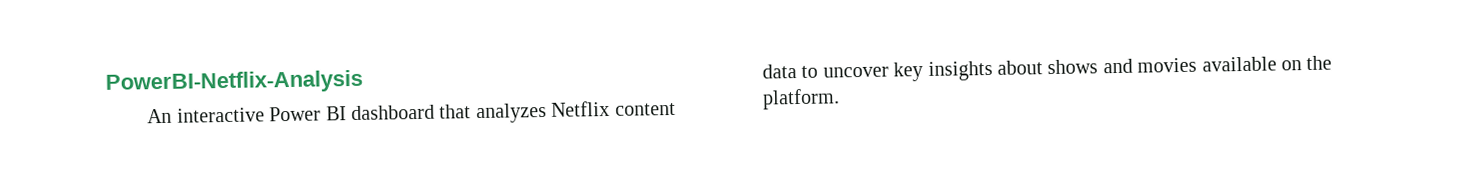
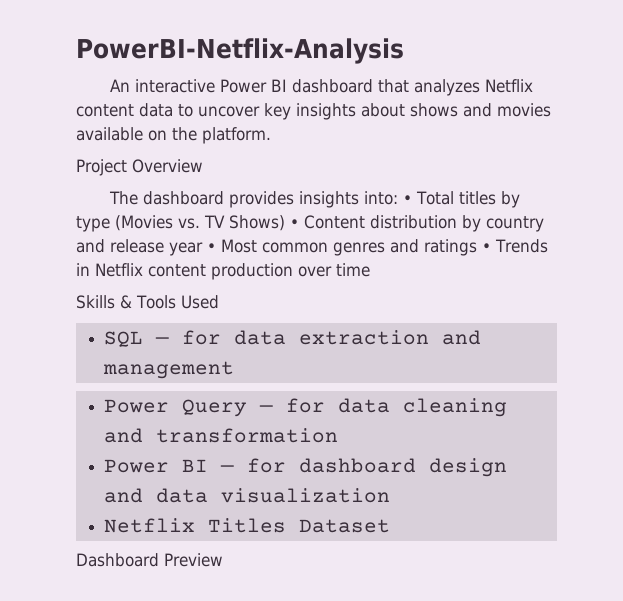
+ Project Overview
+ The dashboard provides insights into: • Total titles by type (Movies vs. TV Shows) • Content distribution by country and release year • Most common genres and ratings • Trends in Netflix content production over time
+ Skills & Tools Used
+ SQL — for data extraction and management
+ Power Query — for data cleaning and transformation
+ Power BI — for dashboard design and data visualization
+ Netflix Titles Dataset
+ Dashboard Preview

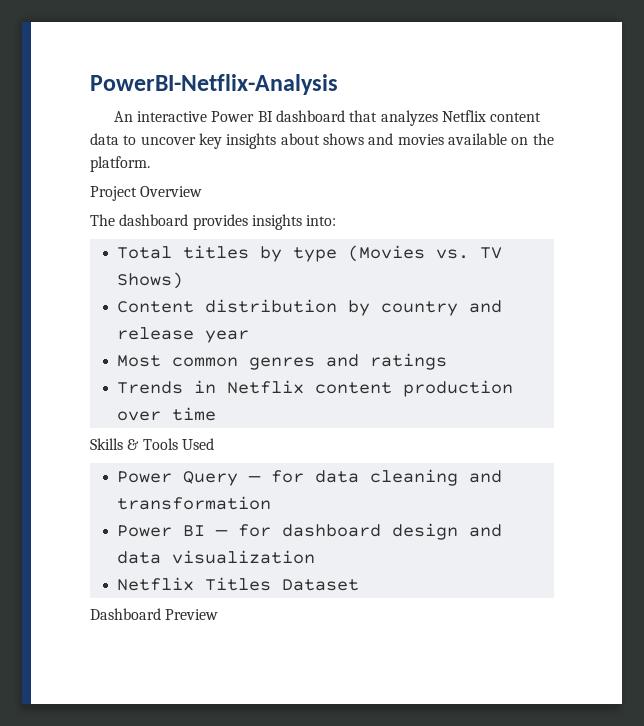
- The dashboard provides insights into: • Total titles by type (Movies vs. TV Shows) • Content distribution by country and release year • Most common genres and ratings • Trends in Netflix content production over time
+ The dashboard provides insights into:
+ Total titles by type (Movies vs. TV Shows)
+ Content distribution by country and release year
+ Most common genres and ratings
+ Trends in Netflix content production over time
- SQL — for data extraction and management

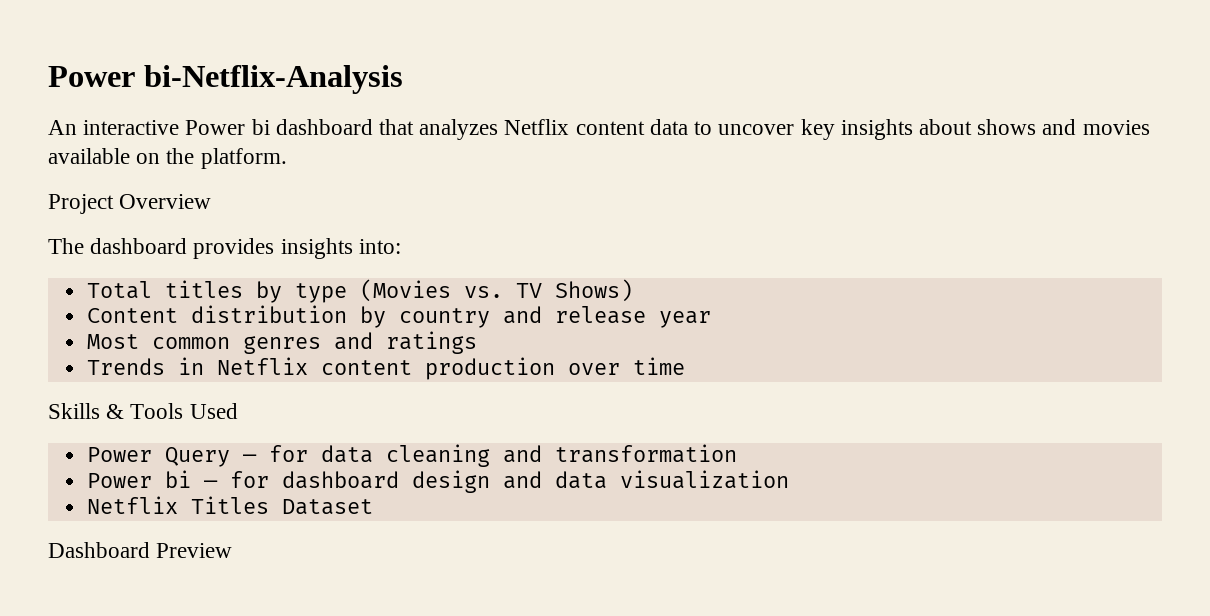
- PowerBI-Netflix-Analysis
+ Power bi-Netflix-Analysis
- An interactive Power BI dashboard that analyzes Netflix content data to uncover key insights about shows and movies available on the platform.
+ An interactive Power bi dashboard that analyzes Netflix content data to uncover key insights about shows and movies available on the platform.
- Power BI — for dashboard design and data visualization
+ Power bi — for dashboard design and data visualization

